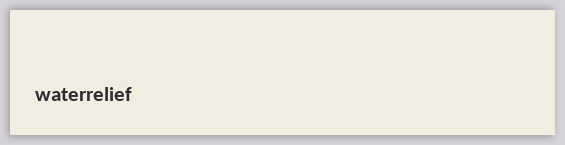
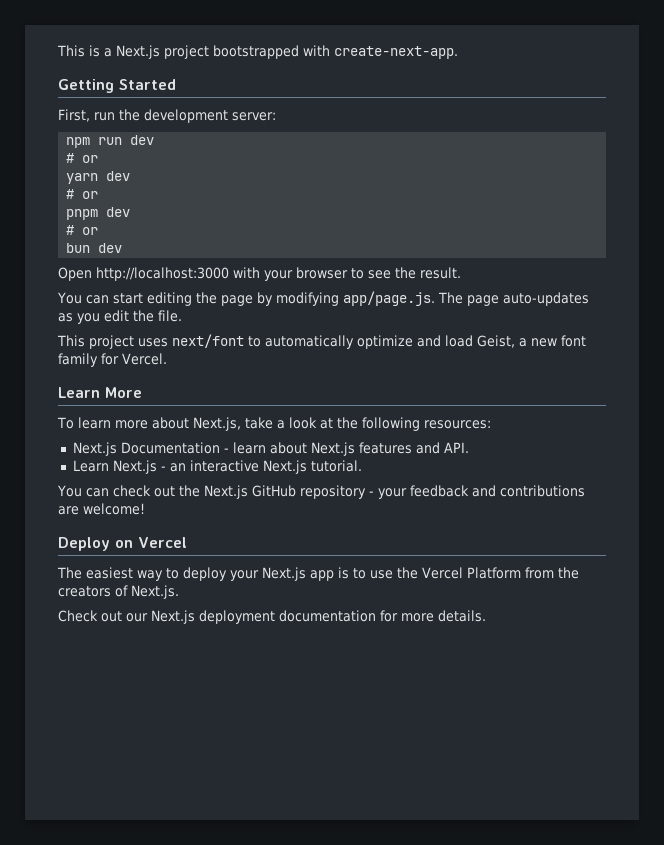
- waterrelief
+ This is a Next.js project bootstrapped with create-next-app.
+ Getting Started
+ First, run the development server:
+ npm run dev
+ # or
+ yarn dev
+ # or
+ pnpm dev
+ # or
+ bun dev
+ Open http://localhost:3000 with your browser to see the result.
+ You can start editing the page by modifying app/page.js. The page auto-updates as you edit the file.
+ This project uses next/font to automatically optimize and load Geist, a new font family for Vercel.
+ Learn More
+ To learn more about Next.js, take a look at the following resources:
+ Next.js Documentation - learn about Next.js features and API.
+ Learn Next.js - an interactive Next.js tutorial.
+ You can check out the Next.js GitHub repository - your feedback and contributions are welcome!
+ Deploy on Vercel
+ The easiest way to deploy your Next.js app is to use the Vercel Platform from the creators of Next.js.
+ Check out our Next.js deployment documentation for more details.

